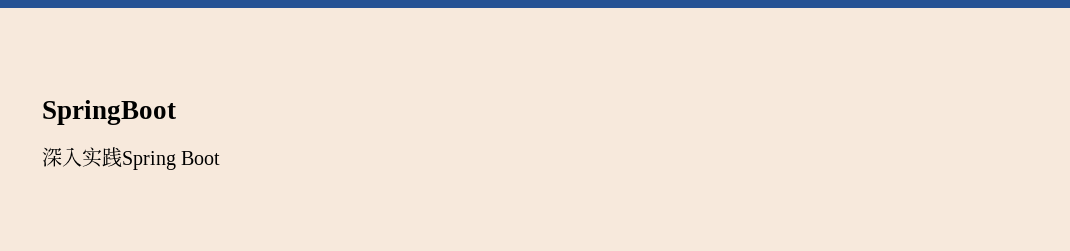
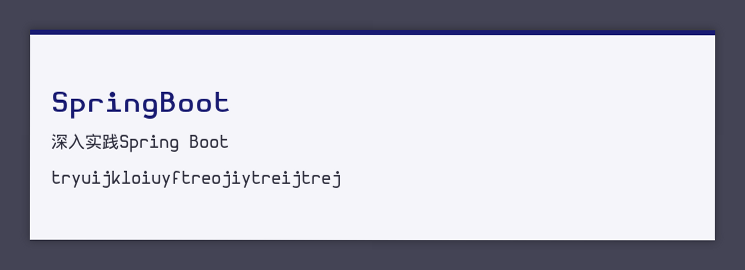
+ tryuijkloiuyftreojiytreijtrej

